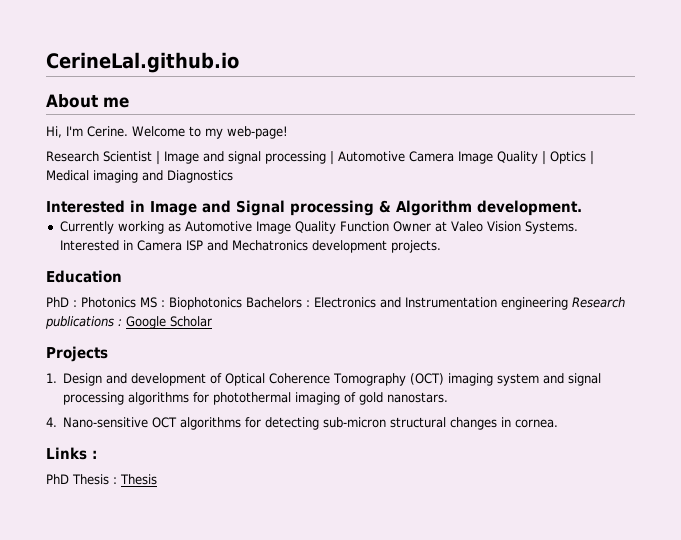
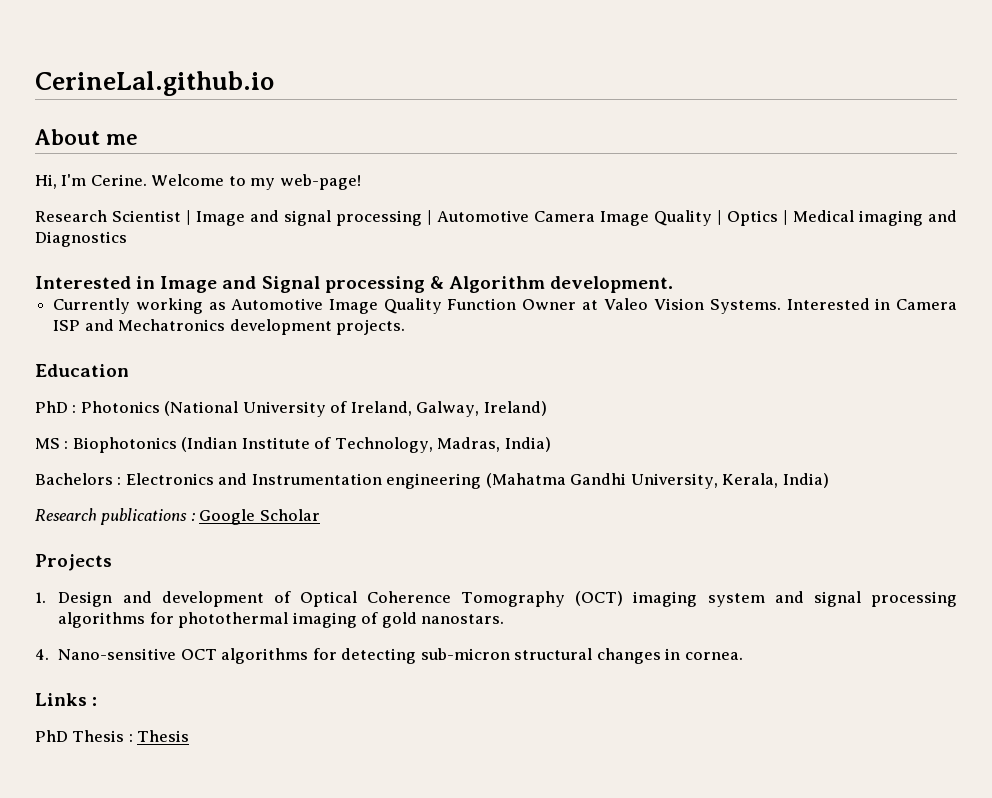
- PhD : Photonics MS : Biophotonics Bachelors : Electronics and Instrumentation engineering Research publications : Google Scholar
+ PhD : Photonics (National University of Ireland, Galway, Ireland)
+ MS : Biophotonics (Indian Institute of Technology, Madras, India)
+ Bachelors : Electronics and Instrumentation engineering (Mahatma Gandhi University, Kerala, India)
+ Research publications : Google Scholar

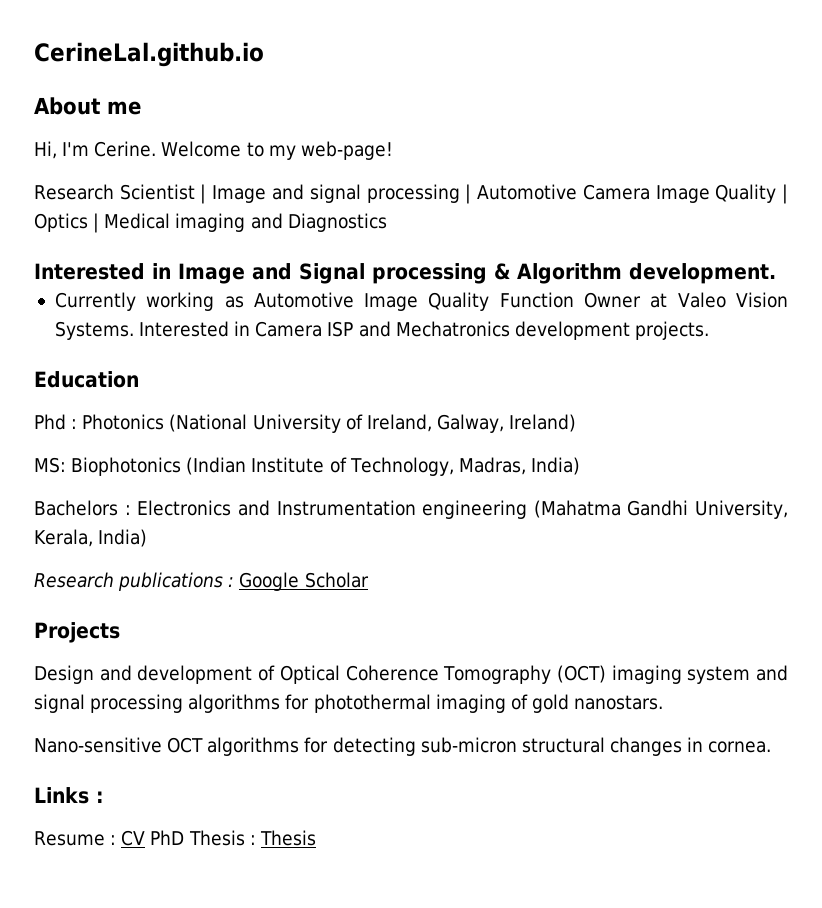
- PhD : Photonics (National University of Ireland, Galway, Ireland)
+ Phd : Photonics (National University of Ireland, Galway, Ireland)
- MS : Biophotonics (Indian Institute of Technology, Madras, India)
+ MS: Biophotonics (Indian Institute of Technology, Madras, India)
- 1. Design and development of Optical Coherence Tomography (OCT) imaging system and signal processing algorithms for photothermal imaging of gold nanostars.
+ Design and development of Optical Coherence Tomography (OCT) imaging system and signal processing algorithms for photothermal imaging of gold nanostars.
- 4. Nano-sensitive OCT algorithms for detecting sub-micron structural changes in cornea.
+ Nano-sensitive OCT algorithms for detecting sub-micron structural changes in cornea.
- PhD Thesis : Thesis
+ Resume : CV PhD Thesis : Thesis

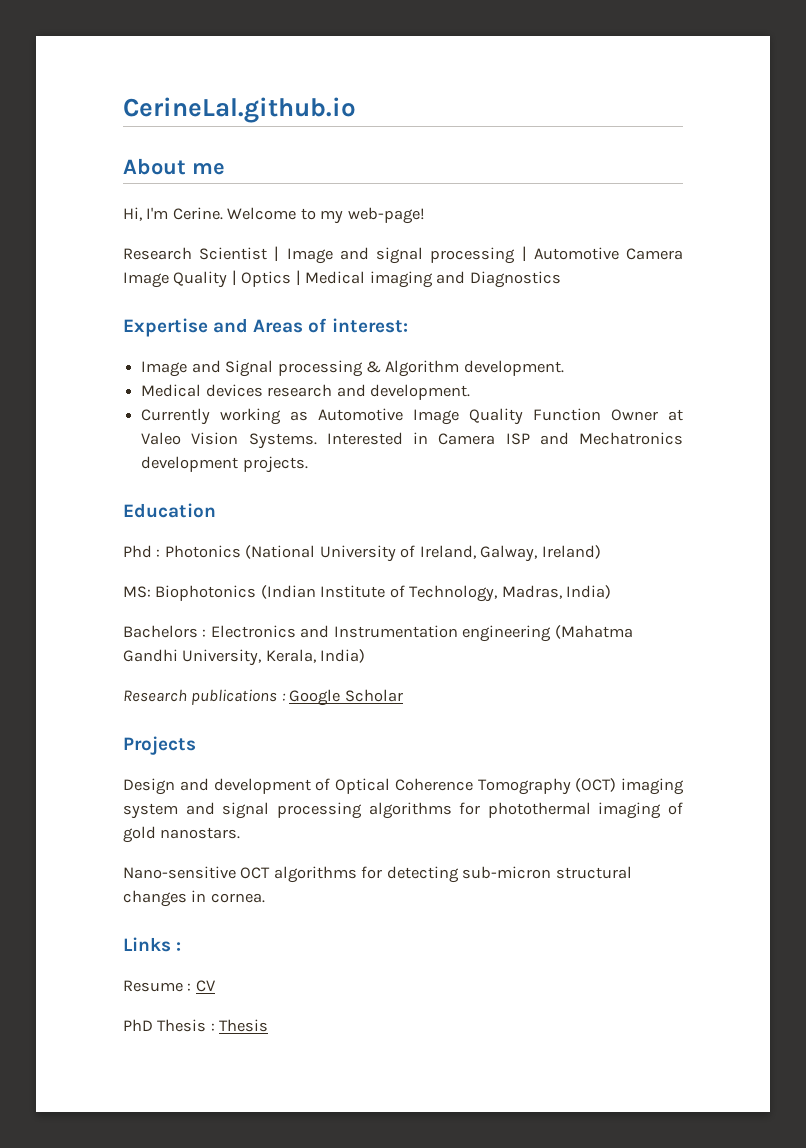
- Interested in Image and Signal processing & Algorithm development.
+ Expertise and Areas of interest:
+ Image and Signal processing & Algorithm development.
+ Medical devices research and development.
- Resume : CV PhD Thesis : Thesis
+ Resume : CV
+ PhD Thesis : Thesis

